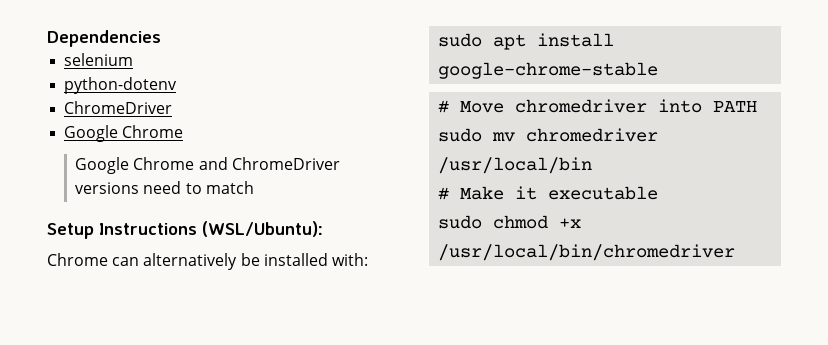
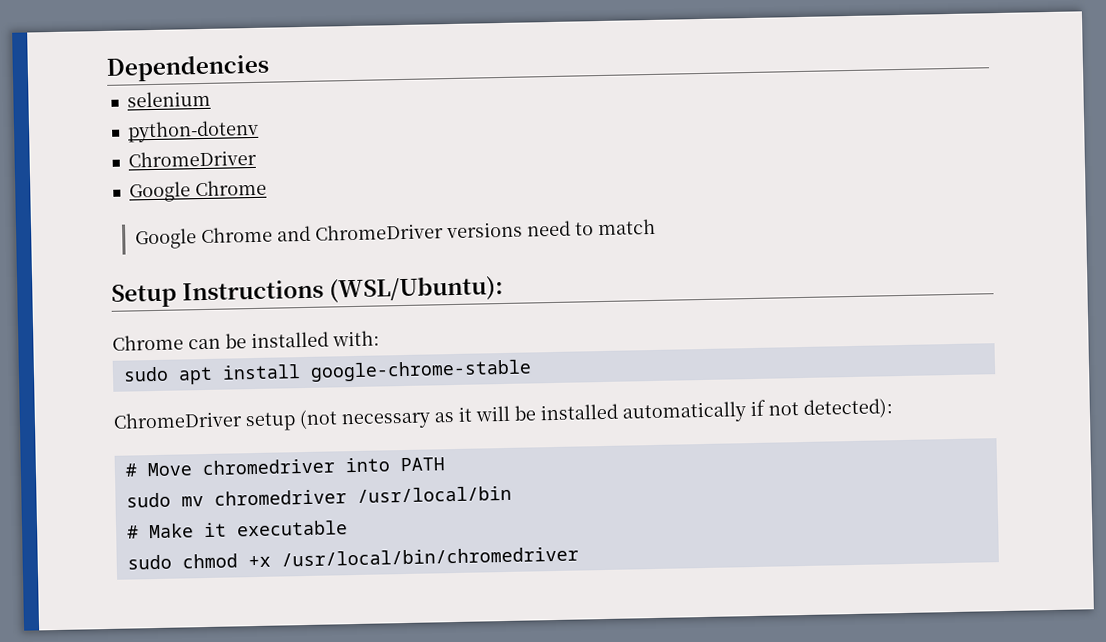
- Chrome can alternatively be installed with:
+ Chrome can be installed with:
+ ChromeDriver setup (not necessary as it will be installed automatically if not detected):

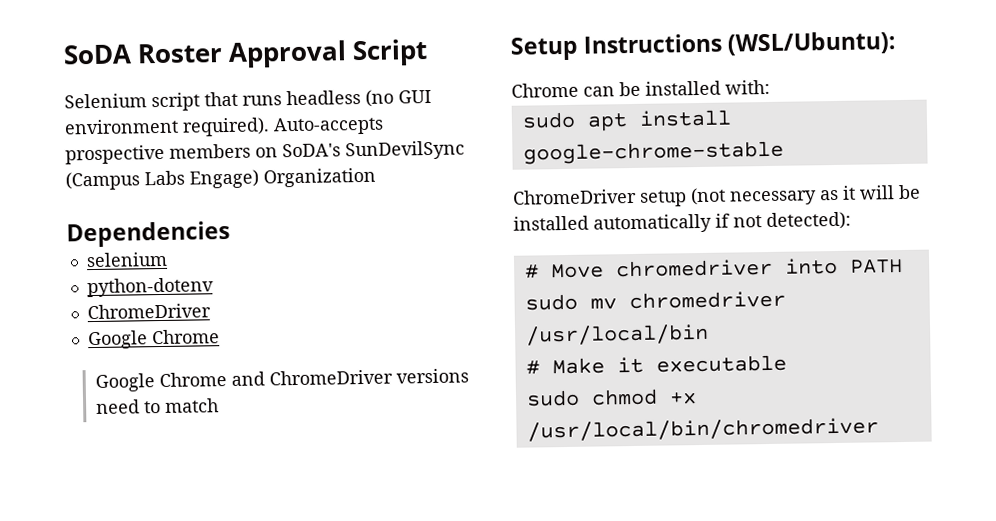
+ SoDA Roster Approval Script
+ Selenium script that runs headless (no GUI environment required). Auto-accepts prospective members on SoDA's SunDevilSync (Campus Labs Engage) Organization

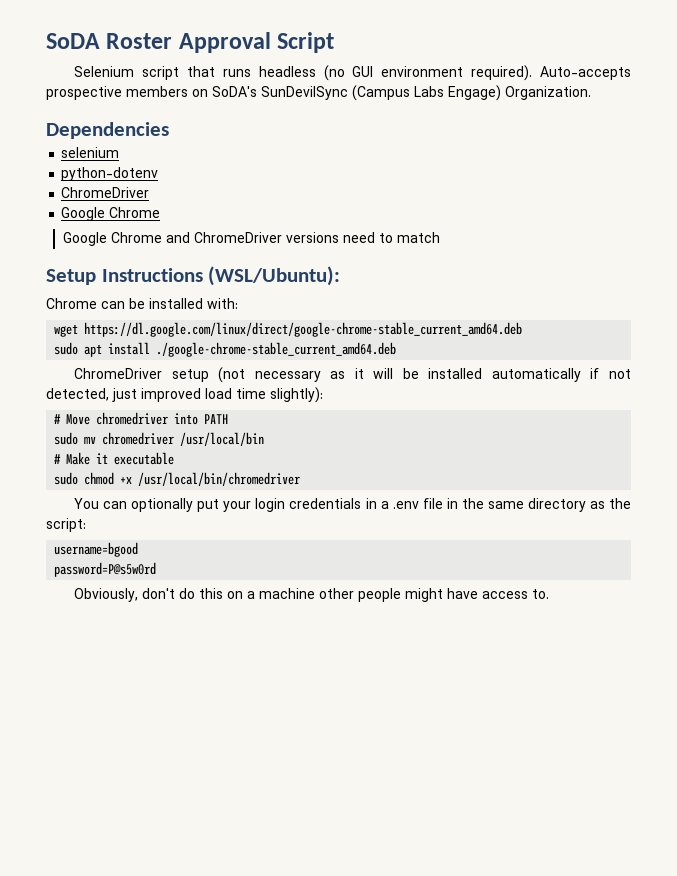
- Auto-accepts prospective members on SoDA's SunDevilSync (Campus Labs Engage) Organization
+ Auto-accepts prospective members on SoDA's SunDevilSync (Campus Labs Engage) Organization.
+ wget https://dl.google.com/linux/direct/google-chrome-stable_current_amd64.deb
- sudo apt install google-chrome-stable
+ sudo apt install ./google-chrome-stable_current_amd64.deb
- ChromeDriver setup (not necessary as it will be installed automatically if not detected):
+ ChromeDriver setup (not necessary as it will be installed automatically if not detected, just improved load time slightly):
+ You can optionally put your login credentials in a .env file in the same directory as the script:
+ username=bgood
+ password=P@s5w0rd
+ Obviously, don't do this on a machine other people might have access to.

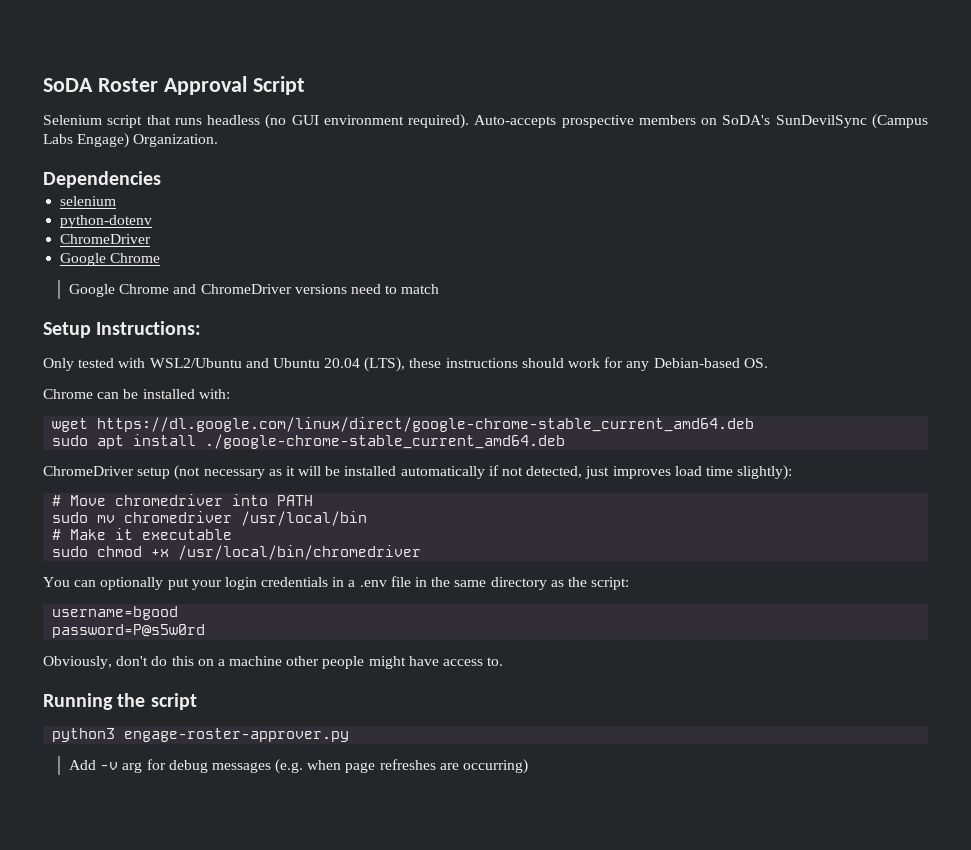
- Setup Instructions (WSL/Ubuntu):
+ Setup Instructions:
+ Only tested with WSL2/Ubuntu and Ubuntu 20.04 (LTS), these instructions should work for any Debian-based OS.
- ChromeDriver setup (not necessary as it will be installed automatically if not detected, just improved load time slightly):
+ ChromeDriver setup (not necessary as it will be installed automatically if not detected, just improves load time slightly):
+ Running the script
+ python3 engage-roster-approver.py
+ Add -v arg for debug messages (e.g. when page refreshes are occurring)

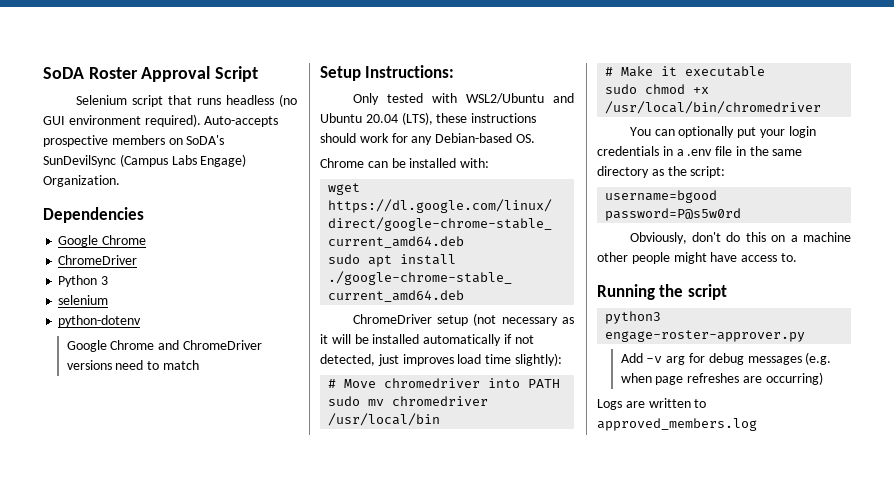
  Dependencies
+ Google Chrome
+ ChromeDriver
+ Python 3
  python-dotenv
- ChromeDriver
- Google Chrome
+ Logs are written to approved_members.log

